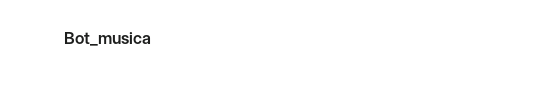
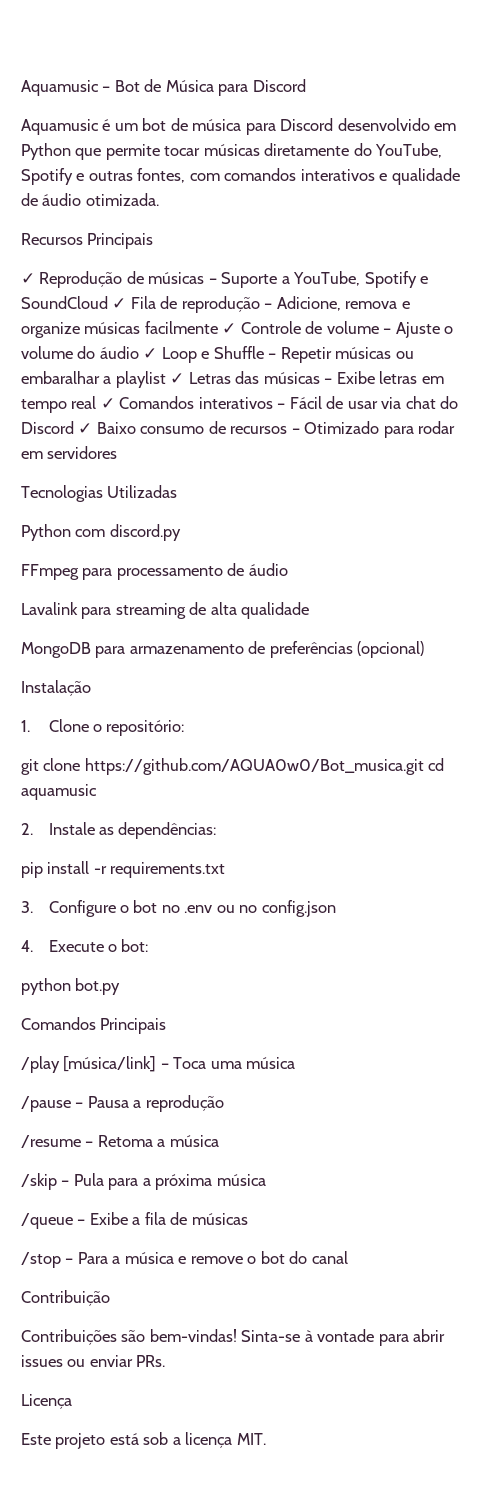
- Bot_musica
+ Aquamusic – Bot de Música para Discord
+ Aquamusic é um bot de música para Discord desenvolvido em Python que permite tocar músicas diretamente do YouTube, Spotify e outras fontes, com comandos interativos e qualidade de áudio otimizada.
+ Recursos Principais
+ ✓ Reprodução de músicas – Suporte a YouTube, Spotify e SoundCloud ✓ Fila de reprodução – Adicione, remova e organize músicas facilmente ✓ Controle de volume – Ajuste o volume do áudio ✓ Loop e Shuffle – Repetir músicas ou embaralhar a playlist ✓ Letras das músicas – Exibe letras em tempo real ✓ Comandos interativos – Fácil de usar via chat do Discord ✓ Baixo consumo de recursos – Otimizado para rodar em servidores
+ Tecnologias Utilizadas
+ Python com discord.py
+ FFmpeg para processamento de áudio
+ Lavalink para streaming de alta qualidade
+ MongoDB para armazenamento de preferências (opcional)
+ Instalação
+ 1. Clone o repositório:
+ git clone https://github.com/AQUA0w0/Bot_musica.git cd aquamusic
+ 2. Instale as dependências:
+ pip install -r requirements.txt
+ 3. Configure o bot no .env ou no config.json
+ 4. Execute o bot:
+ python bot.py
+ Comandos Principais
+ /play [música/link] – Toca uma música
+ /pause – Pausa a reprodução
+ /resume – Retoma a música
+ /skip – Pula para a próxima música
+ /queue – Exibe a fila de músicas
+ /stop – Para a música e remove o bot do canal
+ Contribuição
+ Contribuições são bem-vindas! Sinta-se à vontade para abrir issues ou enviar PRs.
+ Licença
+ Este projeto está sob a licença MIT.

